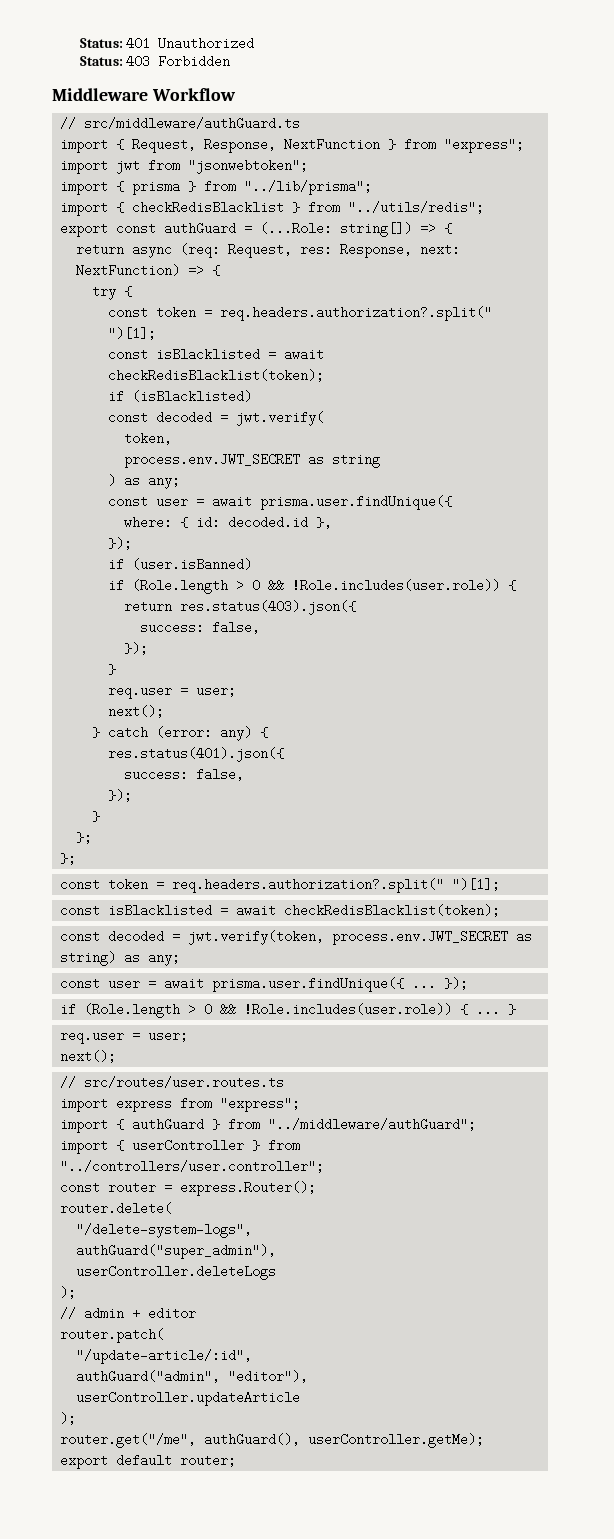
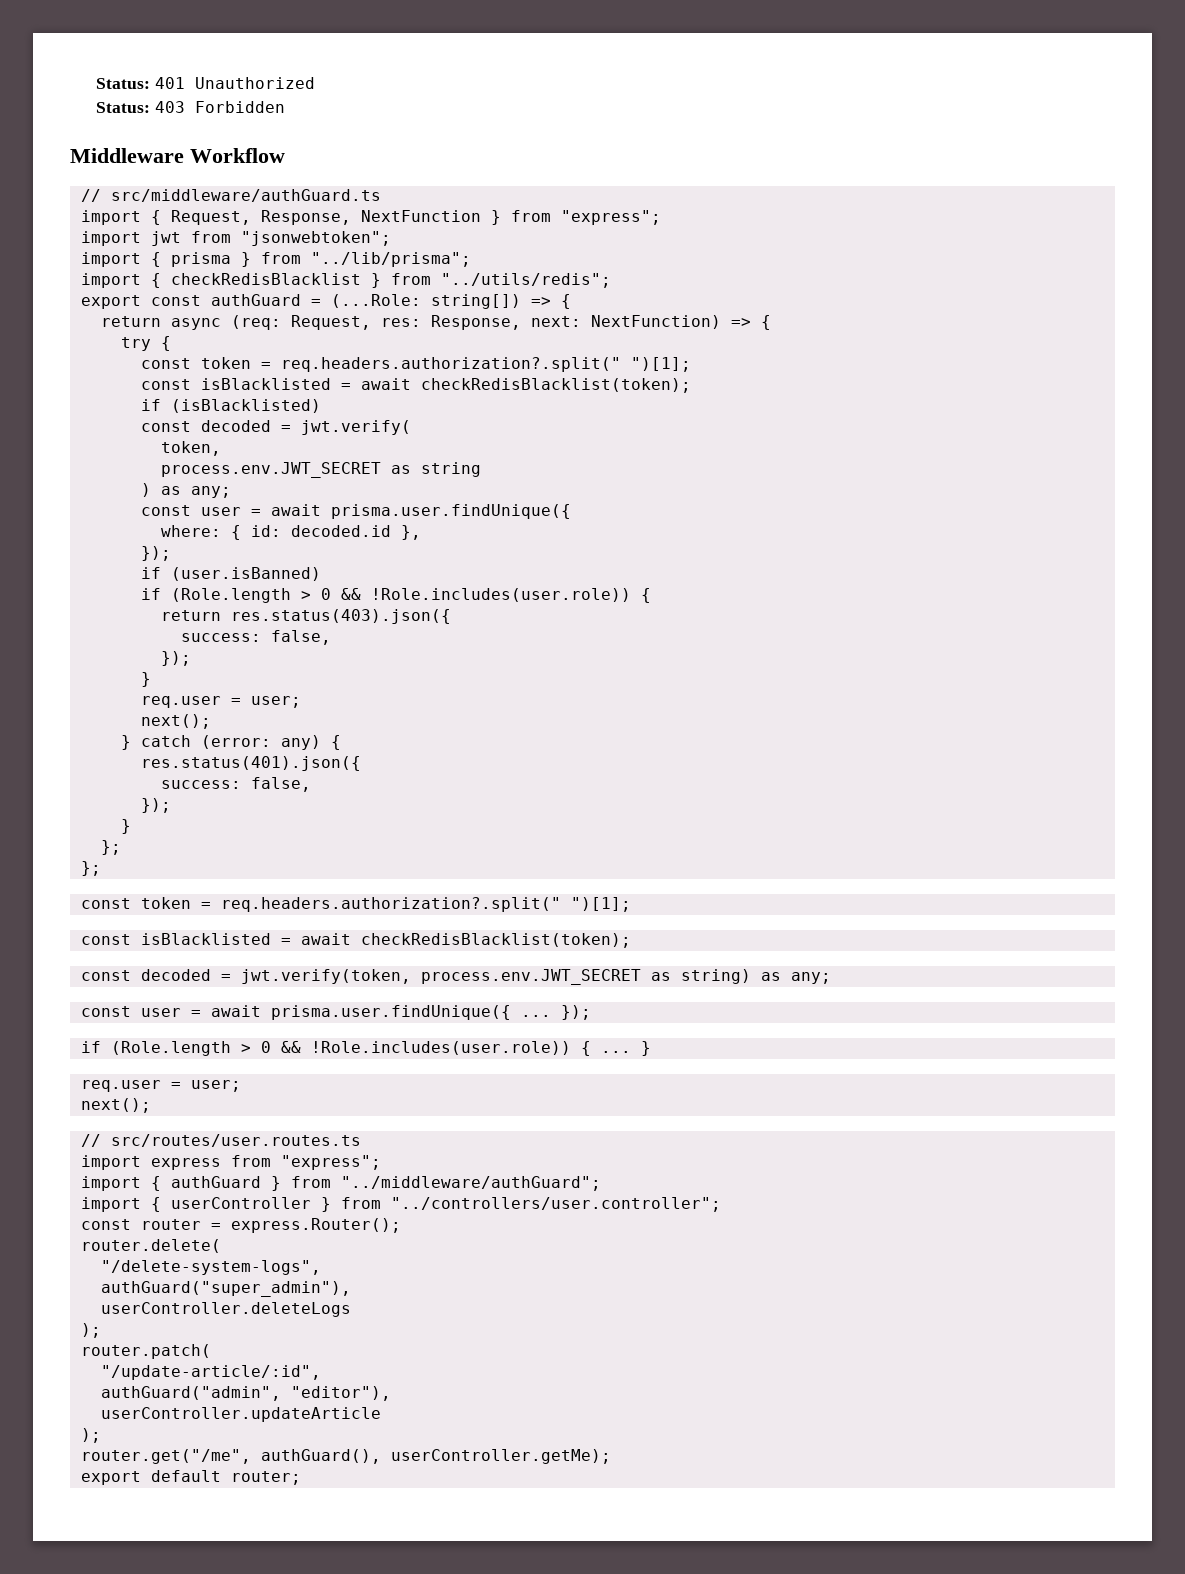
- // admin + editor

